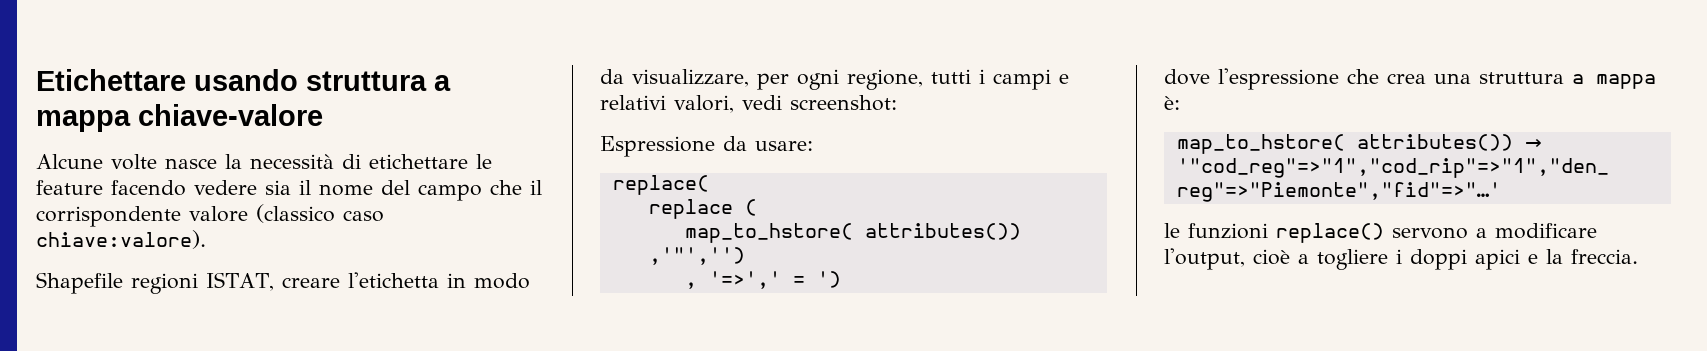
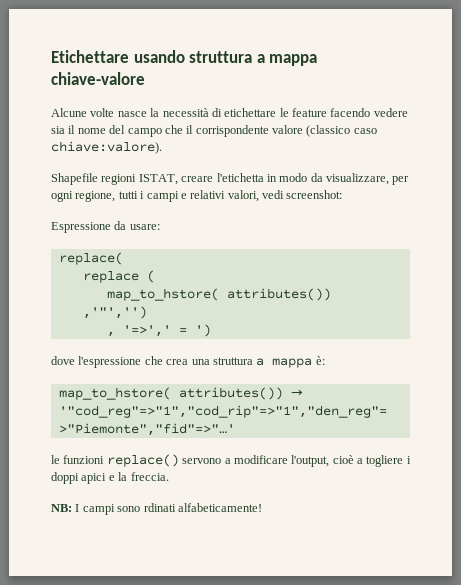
+ NB: I campi sono rdinati alfabeticamente!

